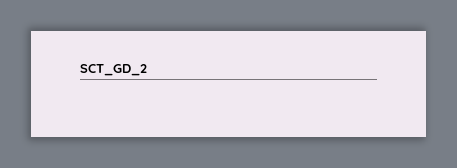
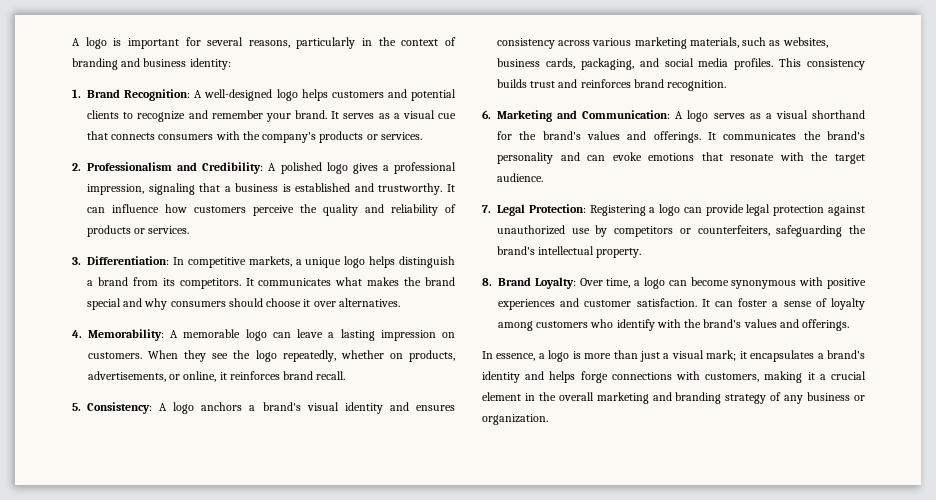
- SCT_GD_2
+ A logo is important for several reasons, particularly in the context of branding and business identity:
+ 1. Brand Recognition: A well-designed logo helps customers and potential clients to recognize and remember your brand. It serves as a visual cue that connects consumers with the company's products or services.
+ 2. Professionalism and Credibility: A polished logo gives a professional impression, signaling that a business is established and trustworthy. It can influence how customers perceive the quality and reliability of products or services.
+ 3. Differentiation: In competitive markets, a unique logo helps distinguish a brand from its competitors. It communicates what makes the brand special and why consumers should choose it over alternatives.
+ 4. Memorability: A memorable logo can leave a lasting impression on customers. When they see the logo repeatedly, whether on products, advertisements, or online, it reinforces brand recall.
+ 5. Consistency: A logo anchors a brand's visual identity and ensures consistency across various marketing materials, such as websites, business cards, packaging, and social media profiles. This consistency builds trust and reinforces brand recognition.
+ 6. Marketing and Communication: A logo serves as a visual shorthand for the brand's values and offerings. It communicates the brand's personality and can evoke emotions that resonate with the target audience.
+ 7. Legal Protection: Registering a logo can provide legal protection against unauthorized use by competitors or counterfeiters, safeguarding the brand's intellectual property.
+ 8. Brand Loyalty: Over time, a logo can become synonymous with positive experiences and customer satisfaction. It can foster a sense of loyalty among customers who identify with the brand's values and offerings.
+ In essence, a logo is more than just a visual mark; it encapsulates a brand's identity and helps forge connections with customers, making it a crucial element in the overall marketing and branding strategy of any business or organization.

